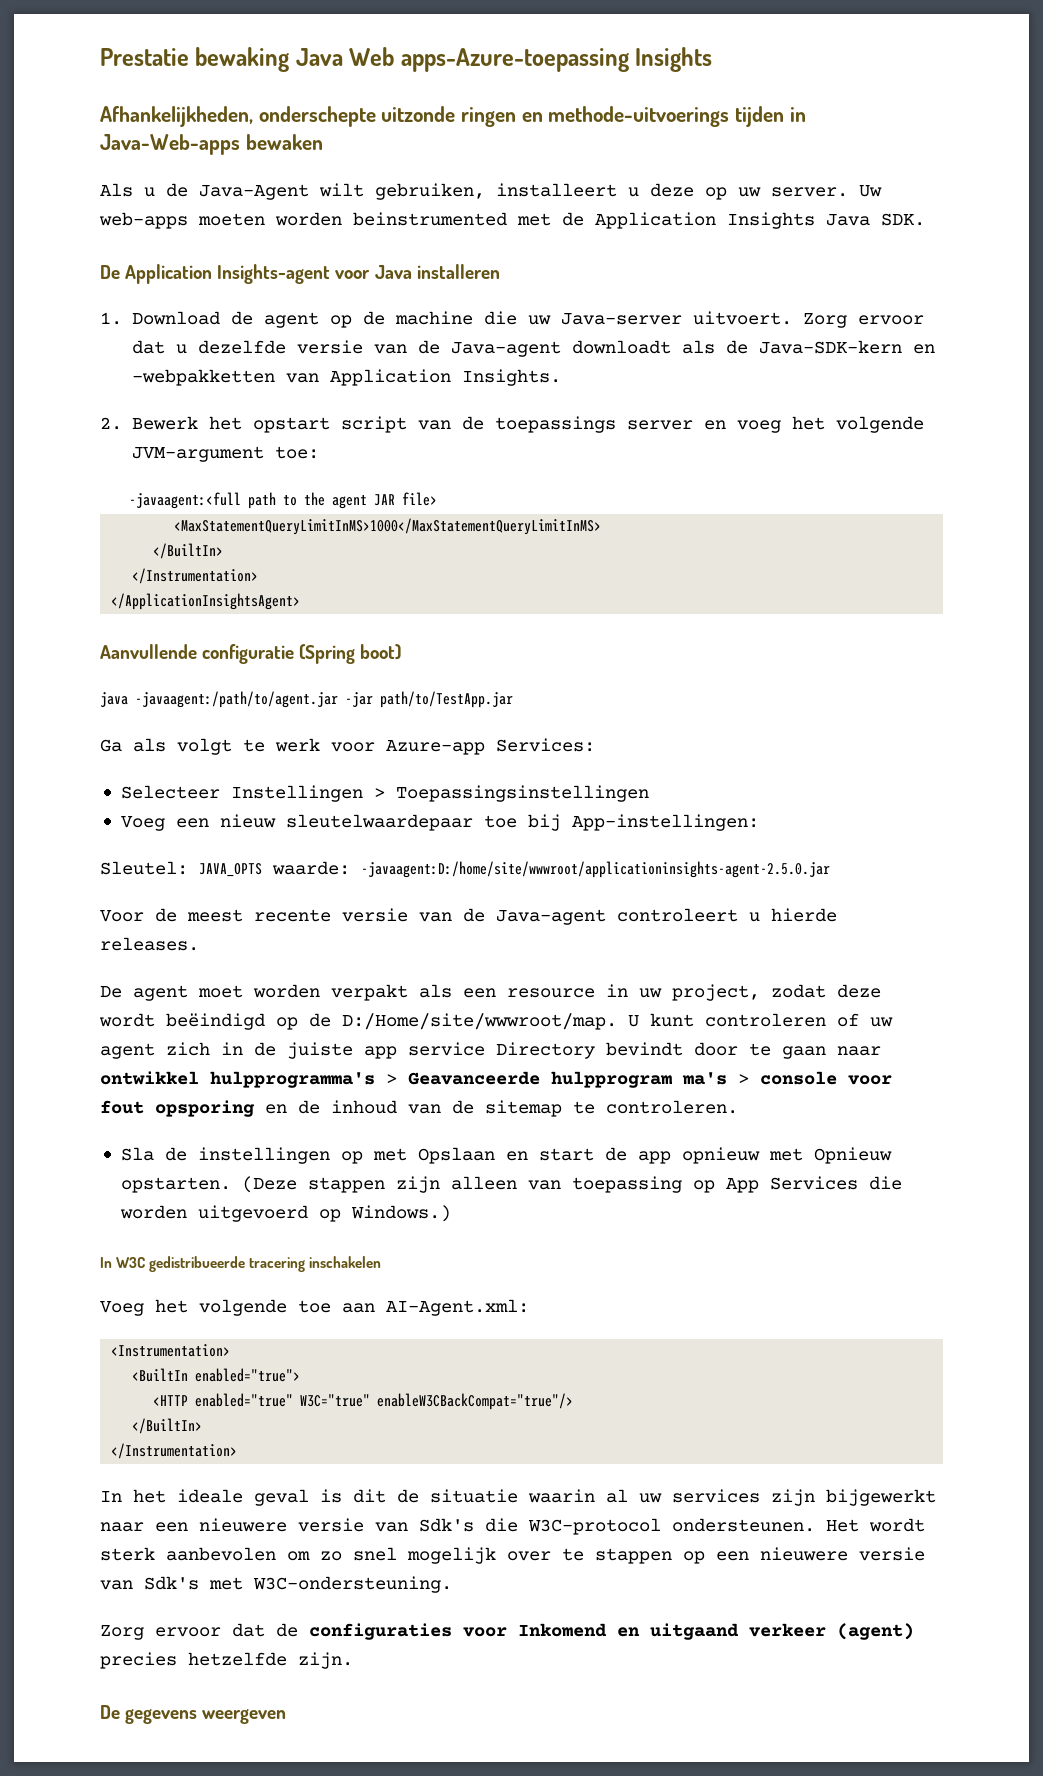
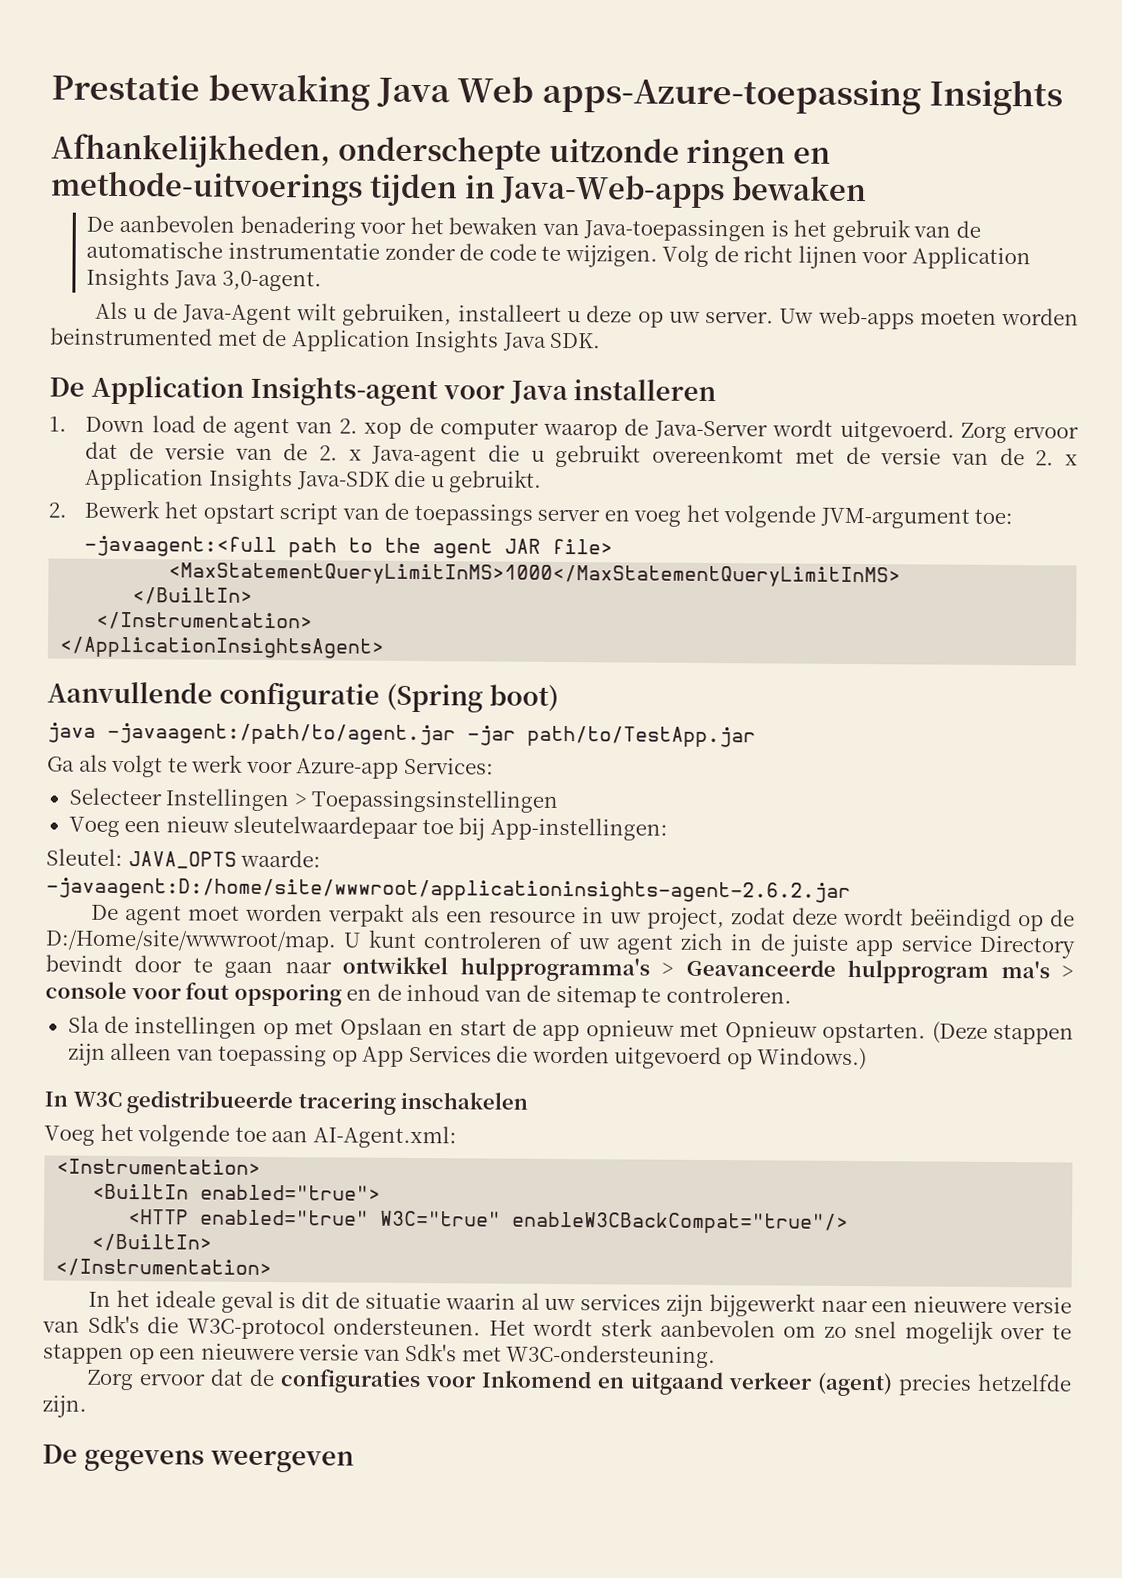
+ De aanbevolen benadering voor het bewaken van Java-toepassingen is het gebruik van de automatische instrumentatie zonder de code te wijzigen. Volg de richt lijnen voor Application Insights Java 3,0-agent.
- 1. Download de agent op de machine die uw Java-server uitvoert. Zorg ervoor dat u dezelfde versie van de Java-agent downloadt als de Java-SDK-kern en -webpakketten van Application Insights.
+ 1. Down load de agent van 2. xop de computer waarop de Java-Server wordt uitgevoerd. Zorg ervoor dat de versie van de 2. x Java-agent die u gebruikt overeenkomt met de versie van de 2. x Application Insights Java-SDK die u gebruikt.
- Sleutel: JAVA_OPTS waarde: -javaagent:D:/home/site/wwwroot/applicationinsights-agent-2.5.0.jar
- Voor de meest recente versie van de Java-agent controleert u hierde releases.
+ Sleutel: JAVA_OPTS waarde: -javaagent:D:/home/site/wwwroot/applicationinsights-agent-2.6.2.jar

